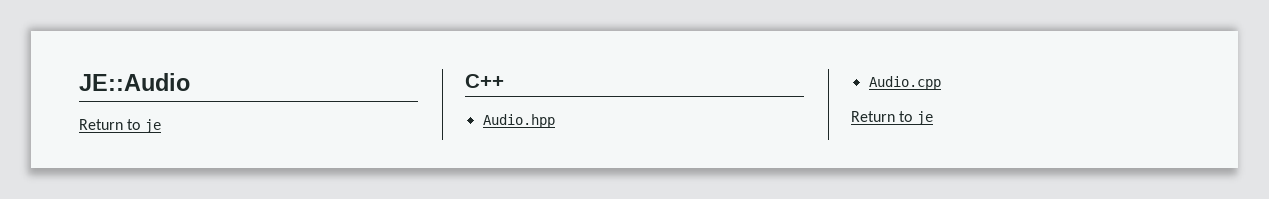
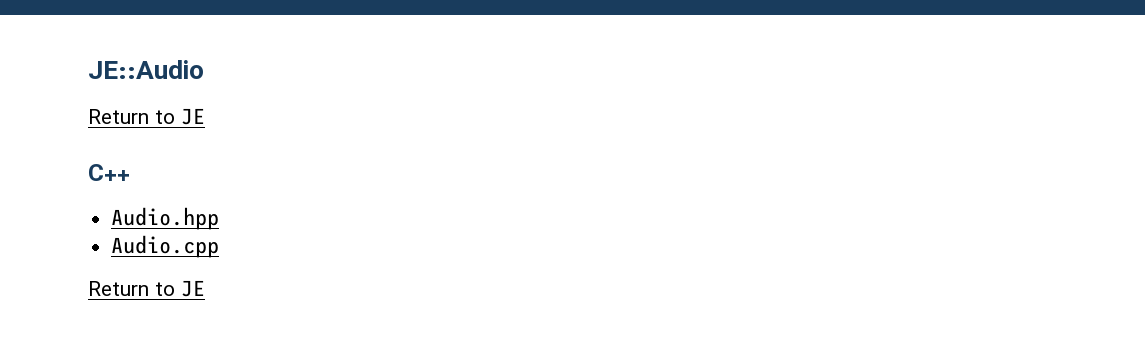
  JE::Audio
- Return to je
+ Return to JE
  Audio.cpp
- Return to je
+ Return to JE

